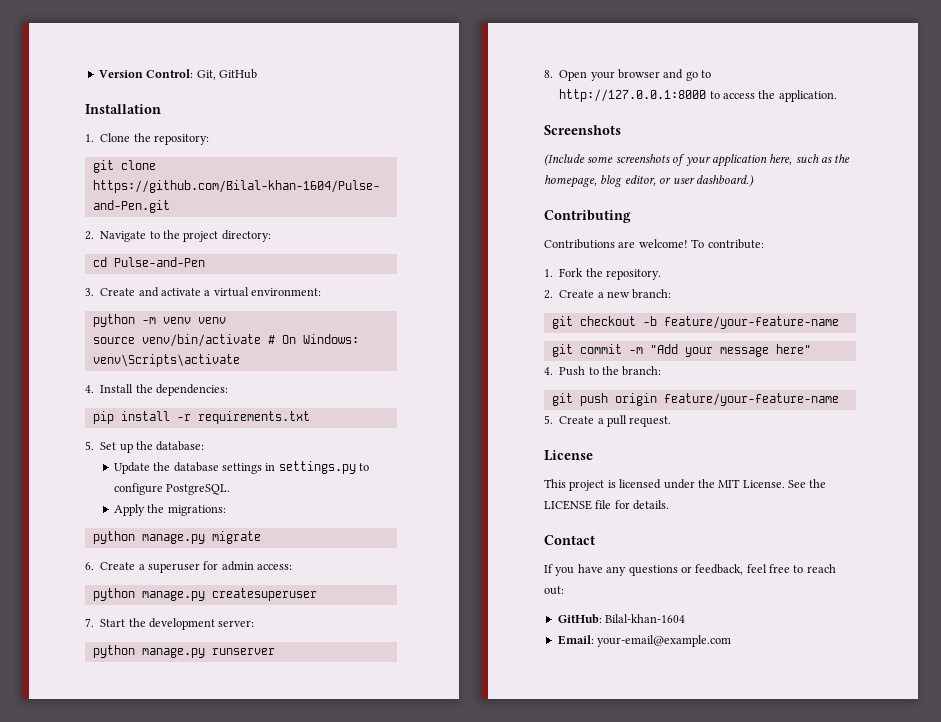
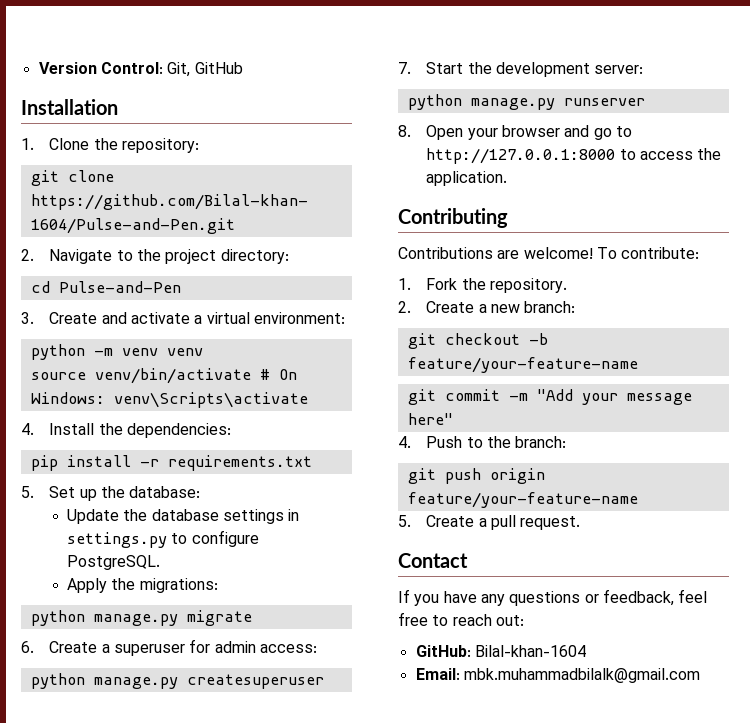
- Screenshots
- (Include some screenshots of your application here, such as the homepage, blog editor, or user dashboard.)
- License
- This project is licensed under the MIT License. See the LICENSE file for details.
- Email: your-email@example.com
+ Email: mbk.muhammadbilalk@gmail.com

